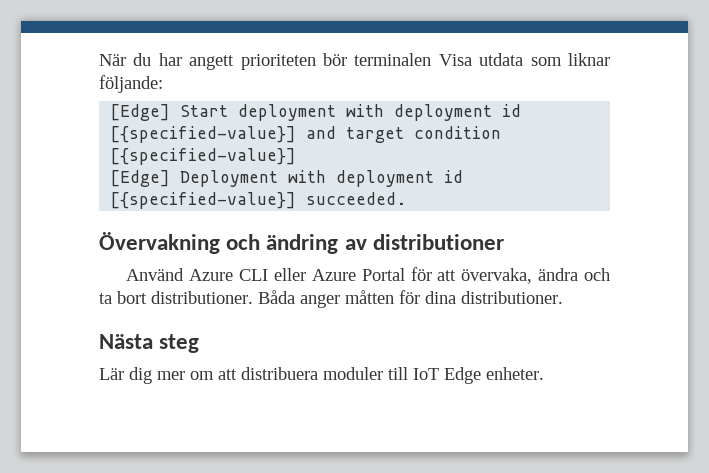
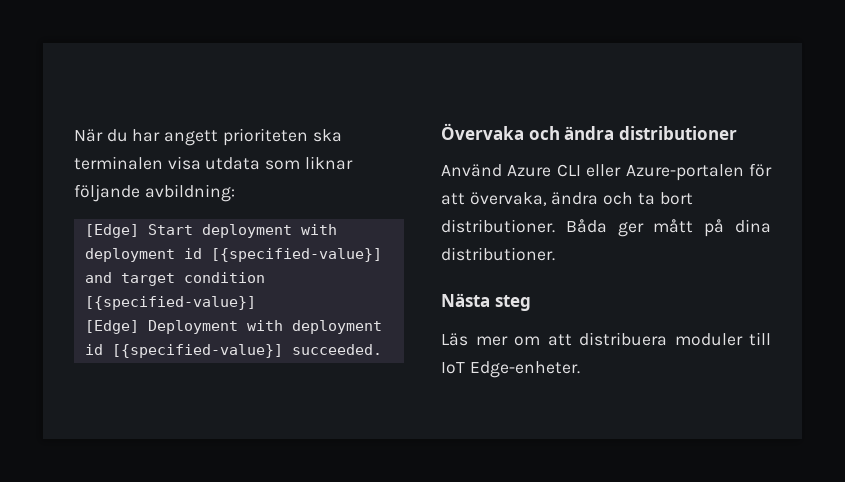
- När du har angett prioriteten bör terminalen Visa utdata som liknar följande:
+ När du har angett prioriteten ska terminalen visa utdata som liknar följande avbildning:
- Övervakning och ändring av distributioner
+ Övervaka och ändra distributioner
- Använd Azure CLI eller Azure Portal för att övervaka, ändra och ta bort distributioner.
+ Använd Azure CLI eller Azure-portalen för att övervaka, ändra och ta bort distributioner.
- Båda anger måtten för dina distributioner.
+ Båda ger mått på dina distributioner.
- Lär dig mer om att distribuera moduler till IoT Edge enheter.
+ Läs mer om att distribuera moduler till IoT Edge-enheter.

